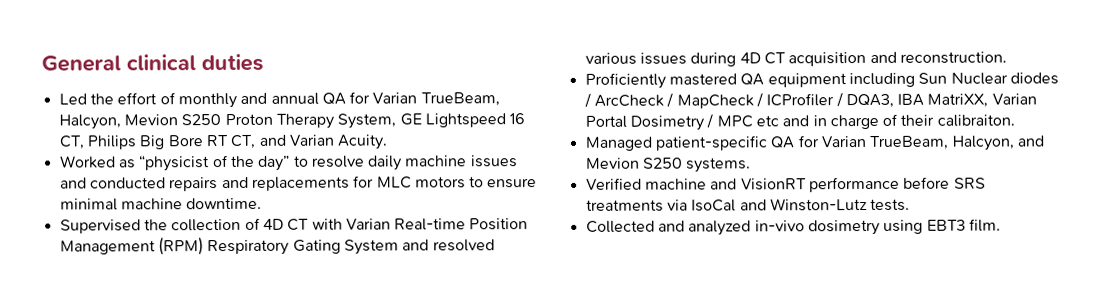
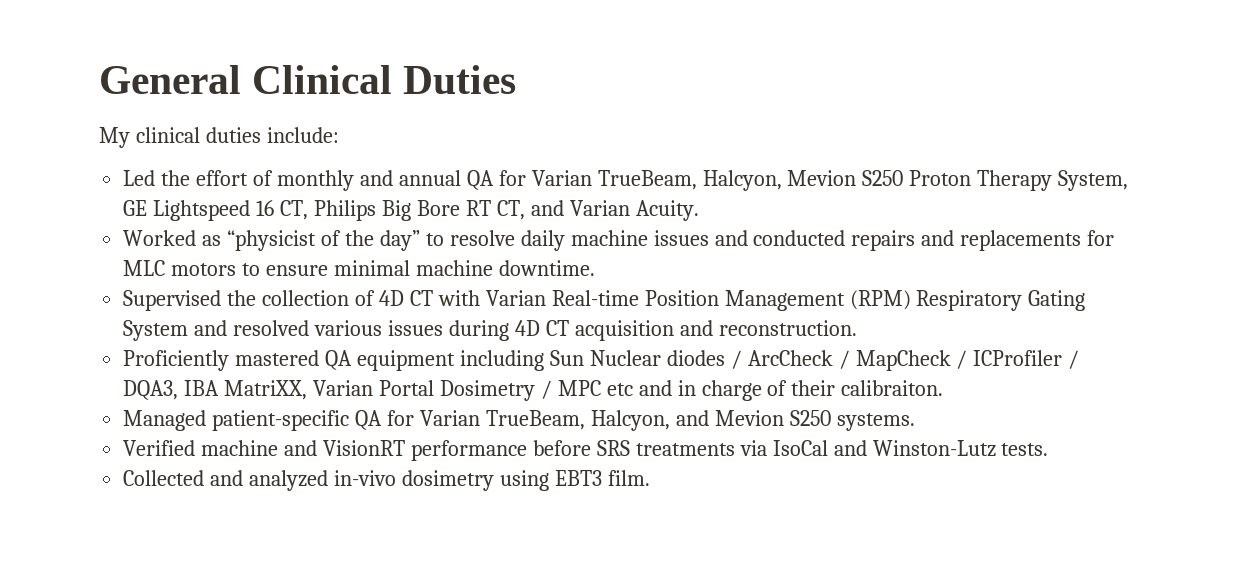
- General clinical duties
+ General Clinical Duties
+ My clinical duties include:

